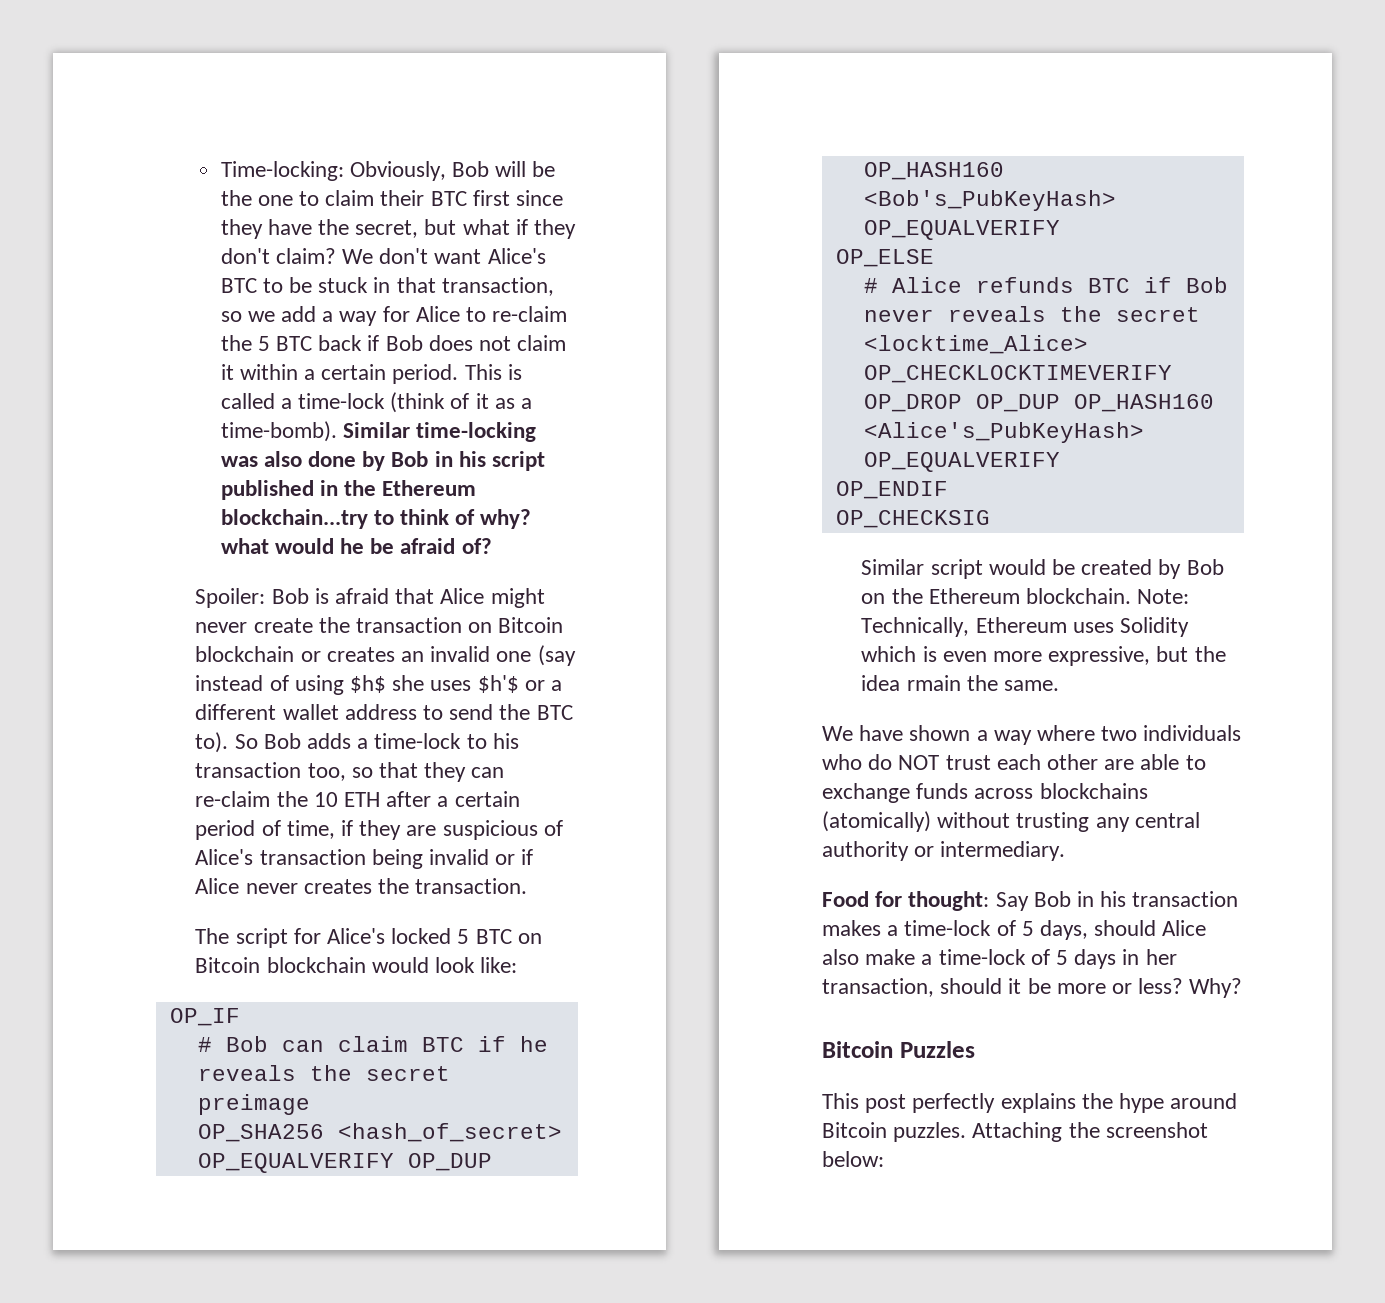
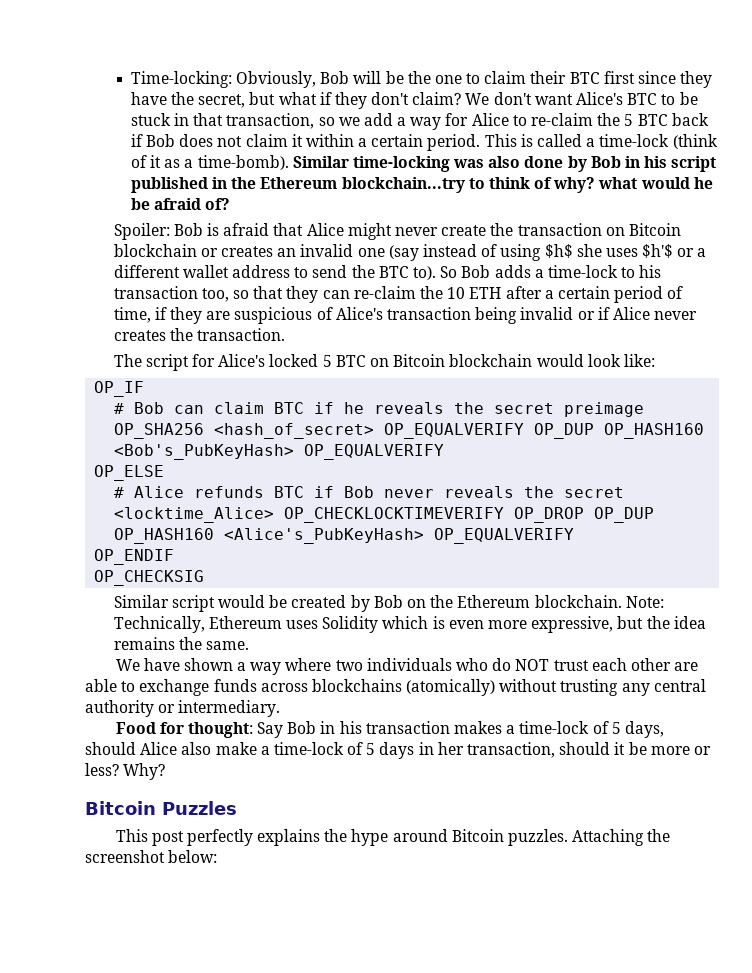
- Note: Technically, Ethereum uses Solidity which is even more expressive, but the idea rmain the same.
+ Note: Technically, Ethereum uses Solidity which is even more expressive, but the idea remains the same.

